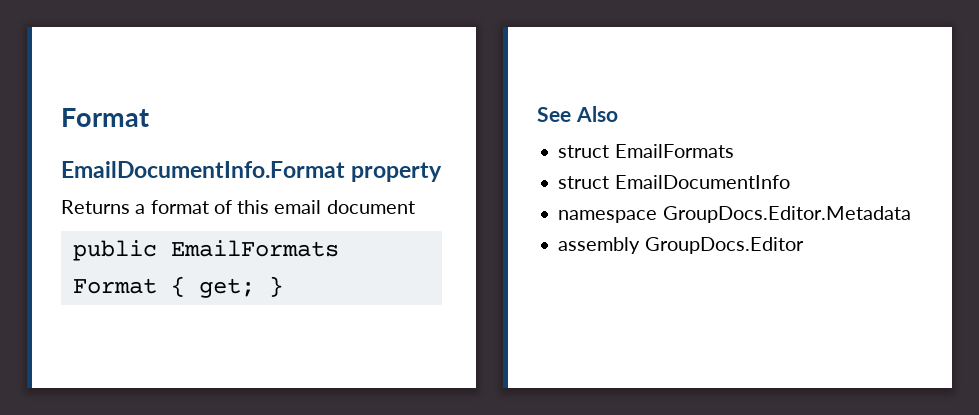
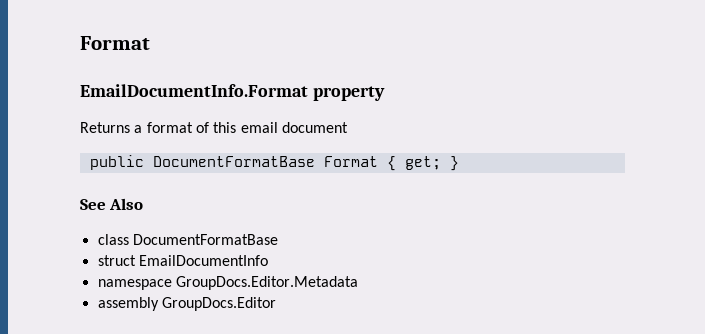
- public EmailFormats Format { get; }
+ public DocumentFormatBase Format { get; }
- struct EmailFormats
+ class DocumentFormatBase

